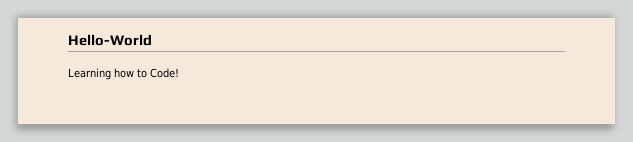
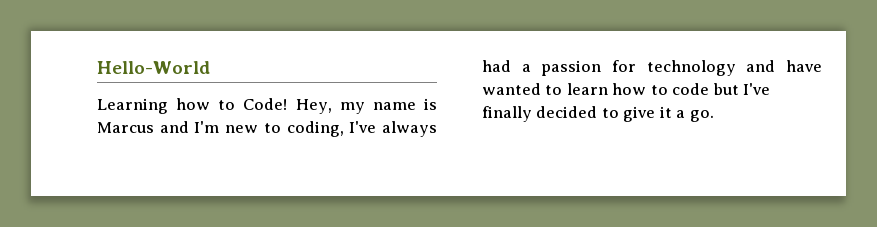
+ Hey, my name is Marcus and I'm new to coding, I've always had a passion for technology and have wanted to learn how to code but I've finally decided to give it a go.

